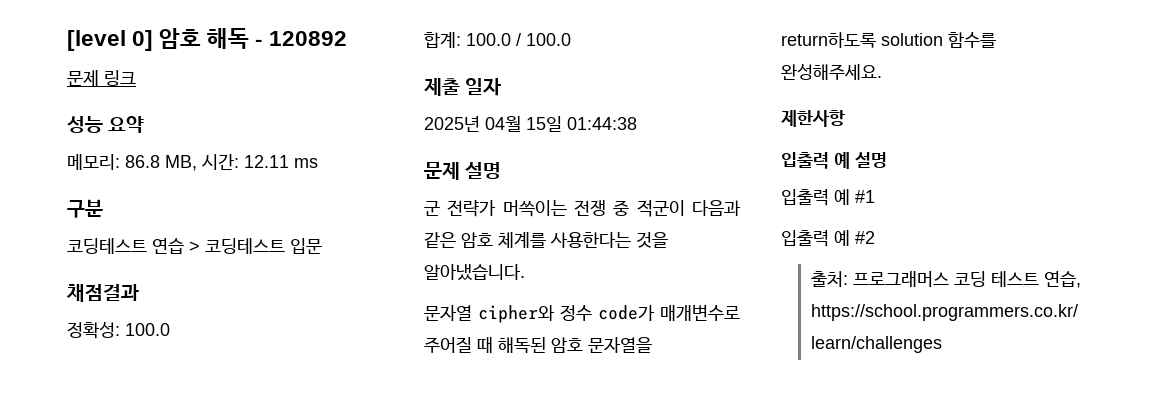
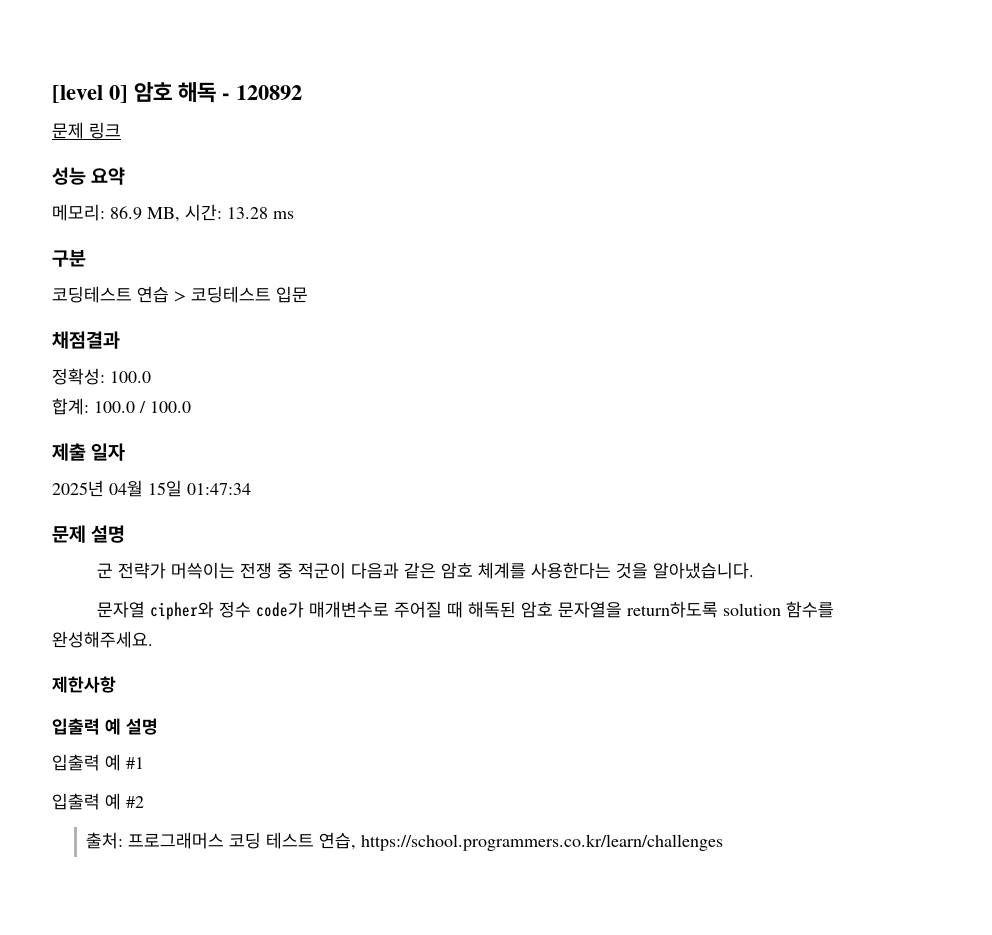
- 메모리: 86.8 MB, 시간: 12.11 ms
+ 메모리: 86.9 MB, 시간: 13.28 ms
- 2025년 04월 15일 01:44:38
+ 2025년 04월 15일 01:47:34

